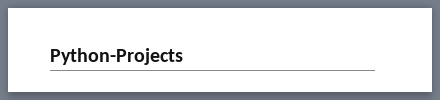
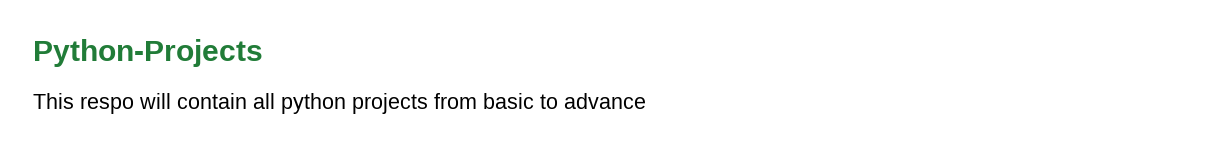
+ This respo will contain all python projects from basic to advance

